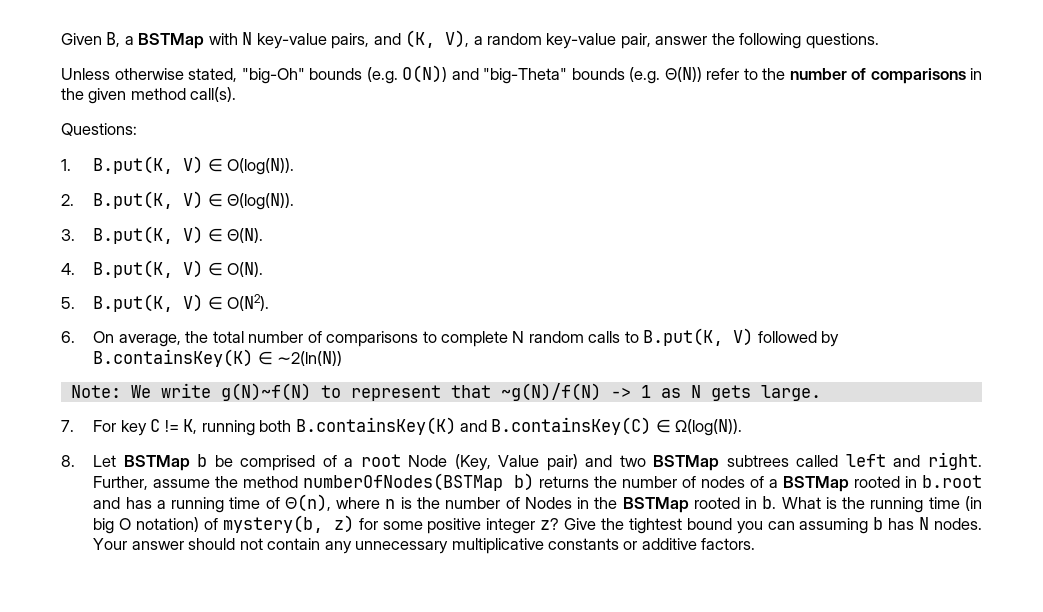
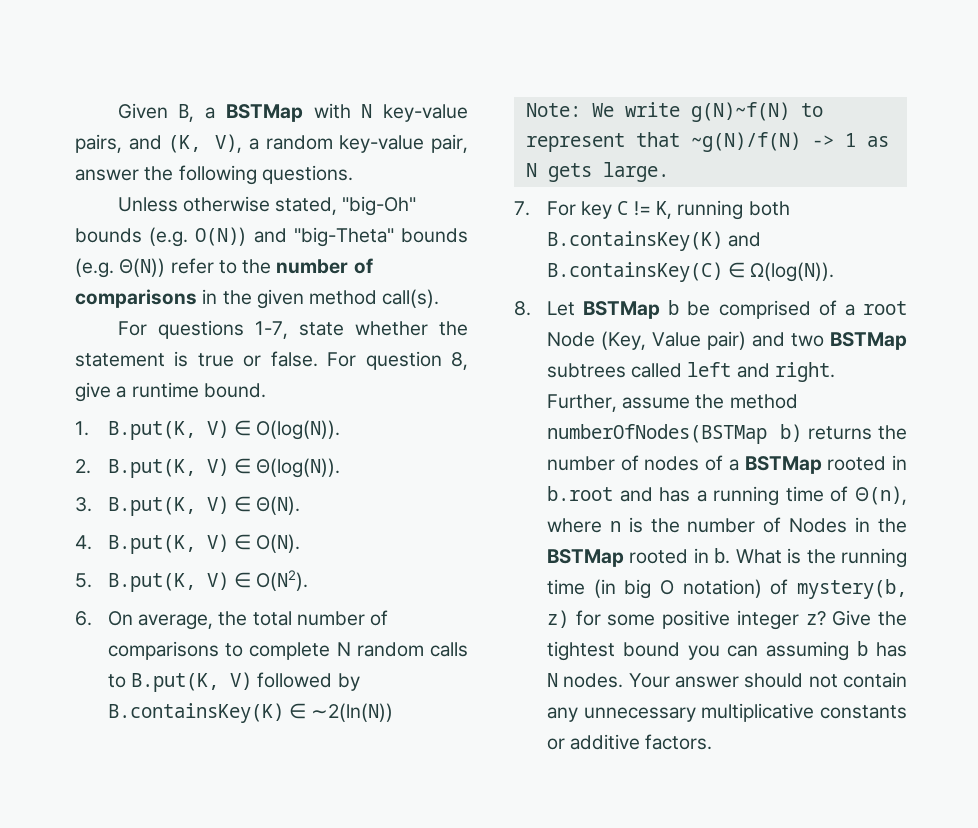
- Questions:
+ For questions 1-7, state whether the statement is true or false. For question 8, give a runtime bound.

